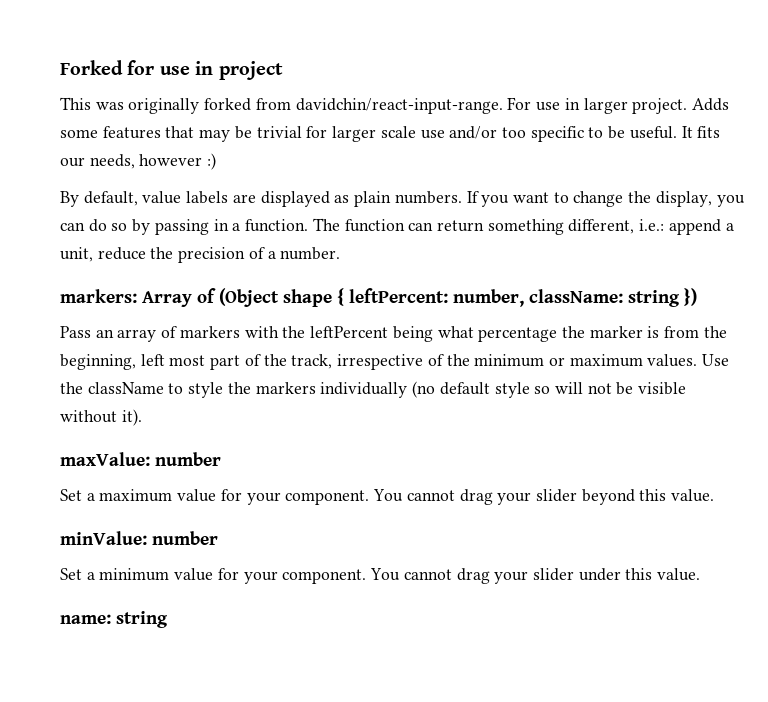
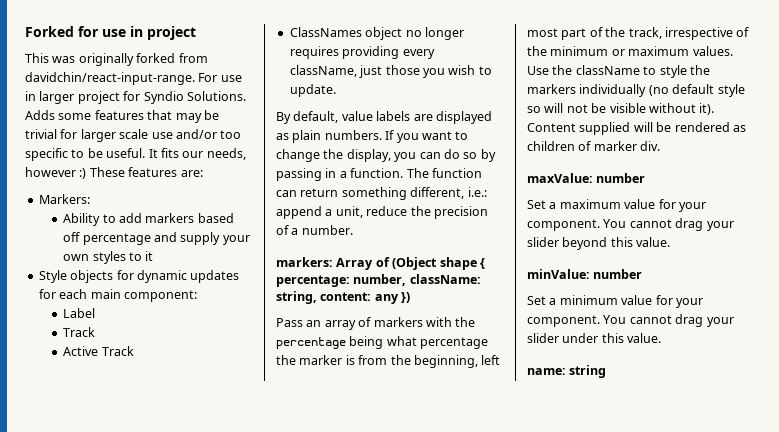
- For use in larger project.
+ For use in larger project for Syndio Solutions.
- It fits our needs, however :)
+ It fits our needs, however :) These features are:
+ Markers:
+ Ability to add markers based off percentage and supply your own styles to it
+ Style objects for dynamic updates for each main component:
+ Label
+ Track
+ Active Track
+ ClassNames object no longer requires providing every className, just those you wish to update.
- markers: Array of (Object shape { leftPercent: number, className: string })
+ markers: Array of (Object shape { percentage: number, className: string, content: any })
- Pass an array of markers with the leftPercent being what percentage the marker is from the beginning, left most part of the track, irrespective of the minimum or maximum values.
+ Pass an array of markers with the percentage being what percentage the marker is from the beginning, left most part of the track, irrespective of the minimum or maximum values.
+ Content supplied will be rendered as children of marker div.

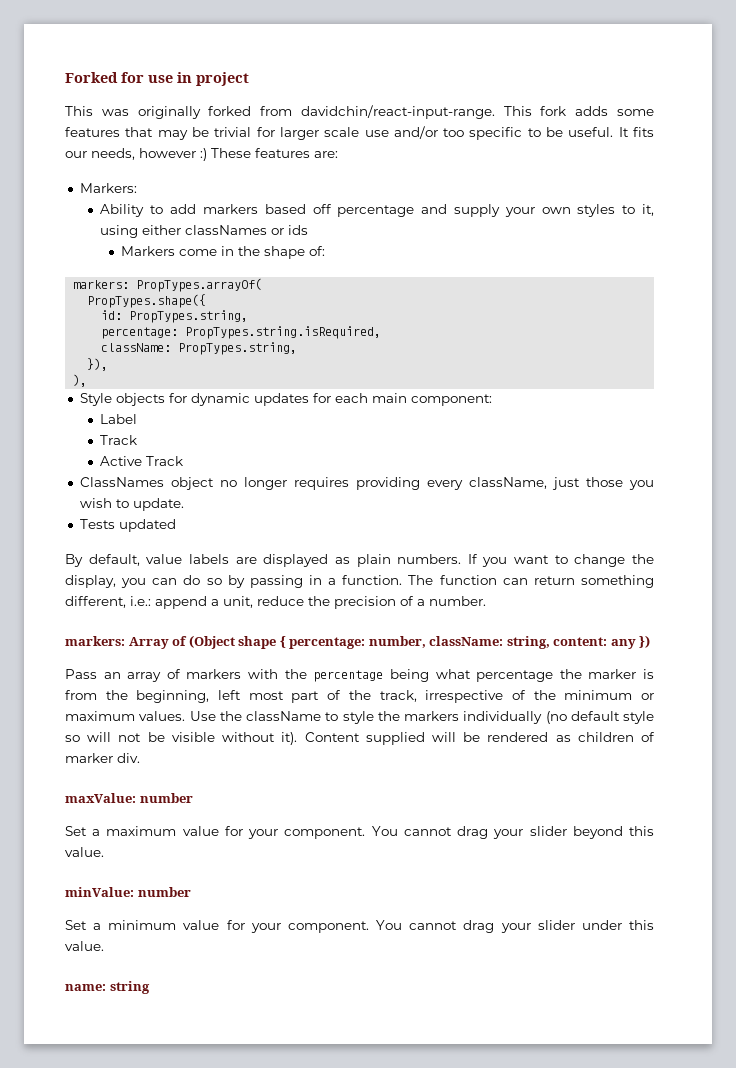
- For use in larger project for Syndio Solutions. Adds some features that may be trivial for larger scale use and/or too specific to be useful.
+ This fork adds some features that may be trivial for larger scale use and/or too specific to be useful.
- Ability to add markers based off percentage and supply your own styles to it
+ Ability to add markers based off percentage and supply your own styles to it, using either classNames or ids
+ Markers come in the shape of:
+ markers: PropTypes.arrayOf(
+ PropTypes.shape({
+ id: PropTypes.string,
+ percentage: PropTypes.string.isRequired,
+ className: PropTypes.string,
+ }),
+ ),
+ Tests updated

